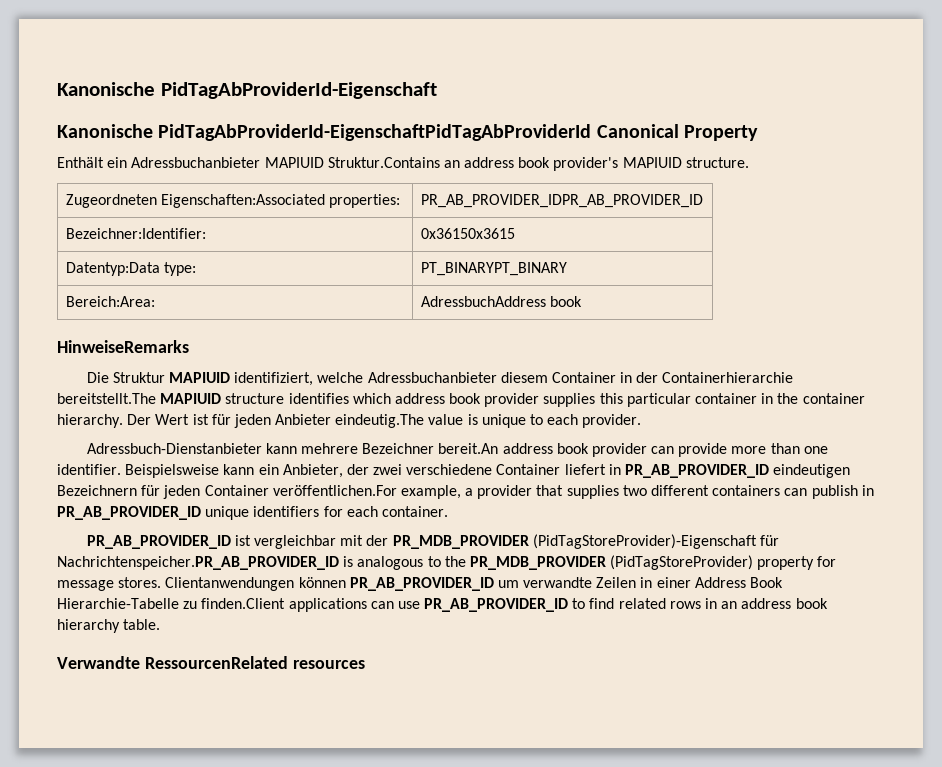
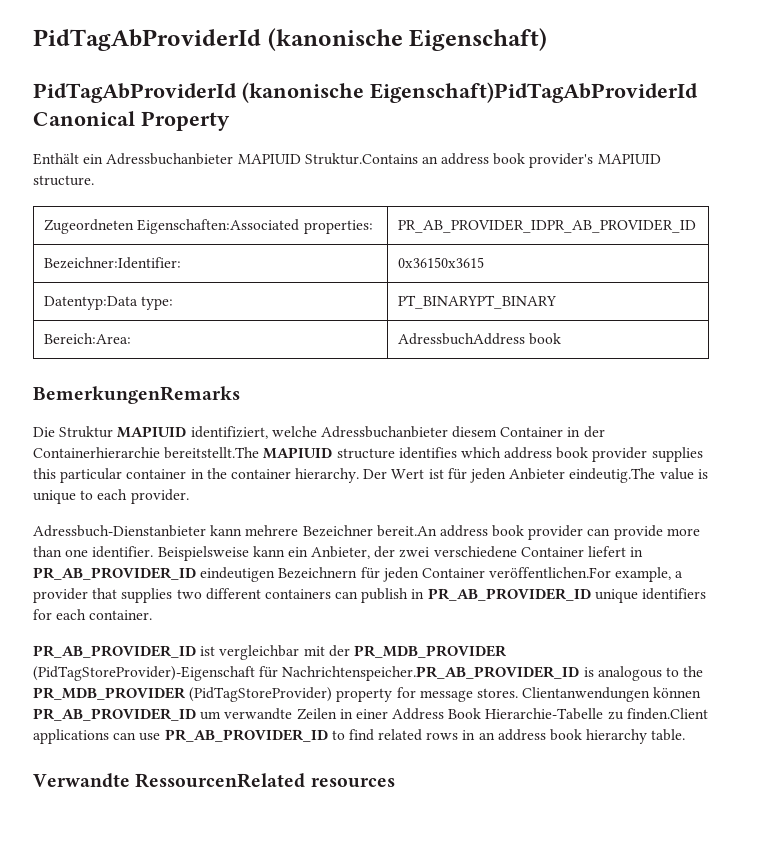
- Kanonische PidTagAbProviderId-Eigenschaft
- Kanonische PidTagAbProviderId-EigenschaftPidTagAbProviderId Canonical Property
+ PidTagAbProviderId (kanonische Eigenschaft)
+ PidTagAbProviderId (kanonische Eigenschaft)PidTagAbProviderId Canonical Property
- HinweiseRemarks
+ BemerkungenRemarks

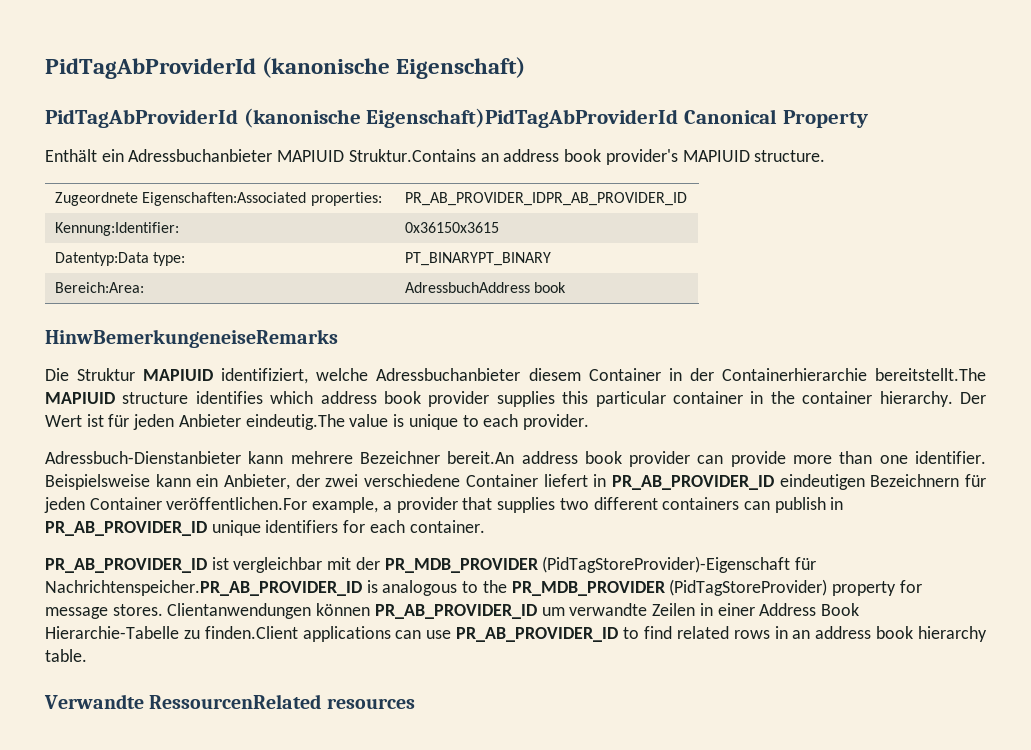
- Zugeordneten Eigenschaften:Associated properties: | PR_AB_PROVIDER_IDPR_AB_PROVIDER_ID
+ Zugeordnete Eigenschaften:Associated properties: | PR_AB_PROVIDER_IDPR_AB_PROVIDER_ID
- Bezeichner:Identifier: | 0x36150x3615
+ Kennung:Identifier: | 0x36150x3615
- BemerkungenRemarks
+ HinwBemerkungeneiseRemarks

